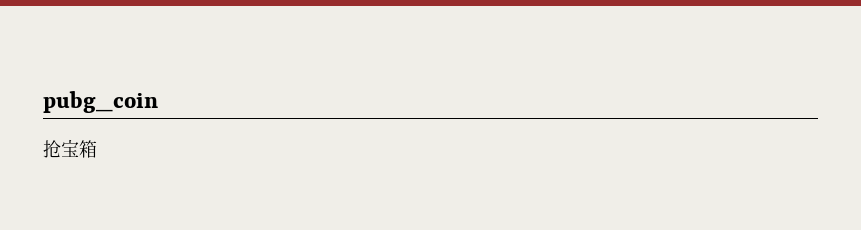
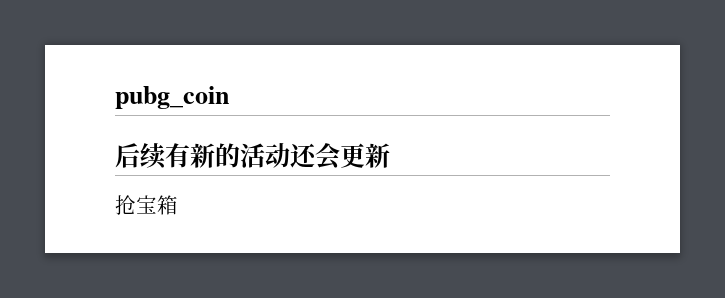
+ 后续有新的活动还会更新

